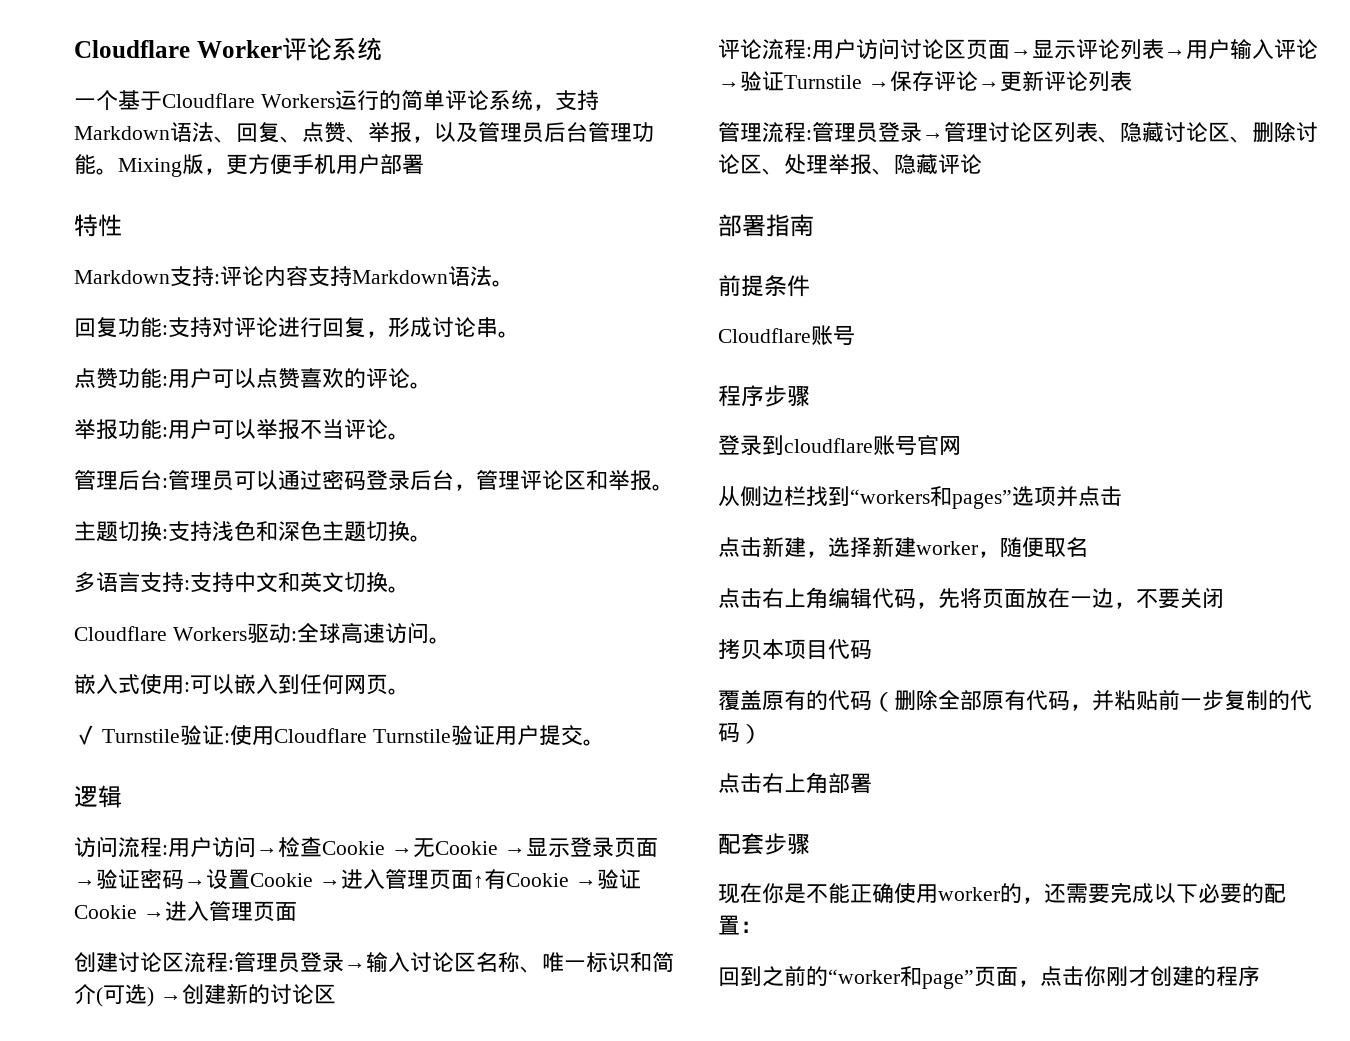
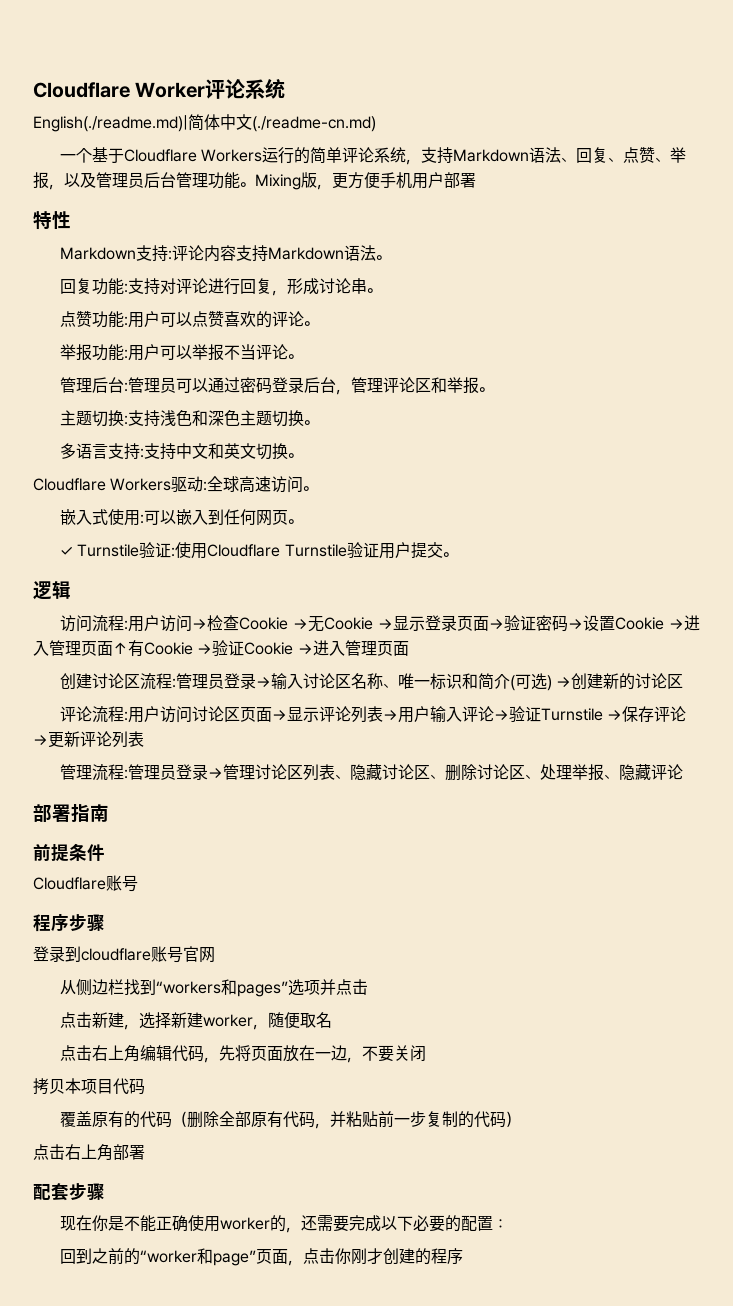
+ English(./readme.md)|简体中文(./readme-cn.md)

